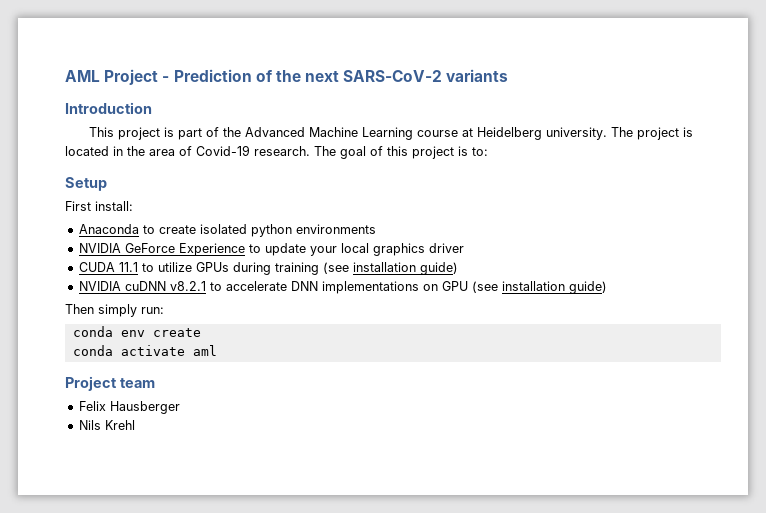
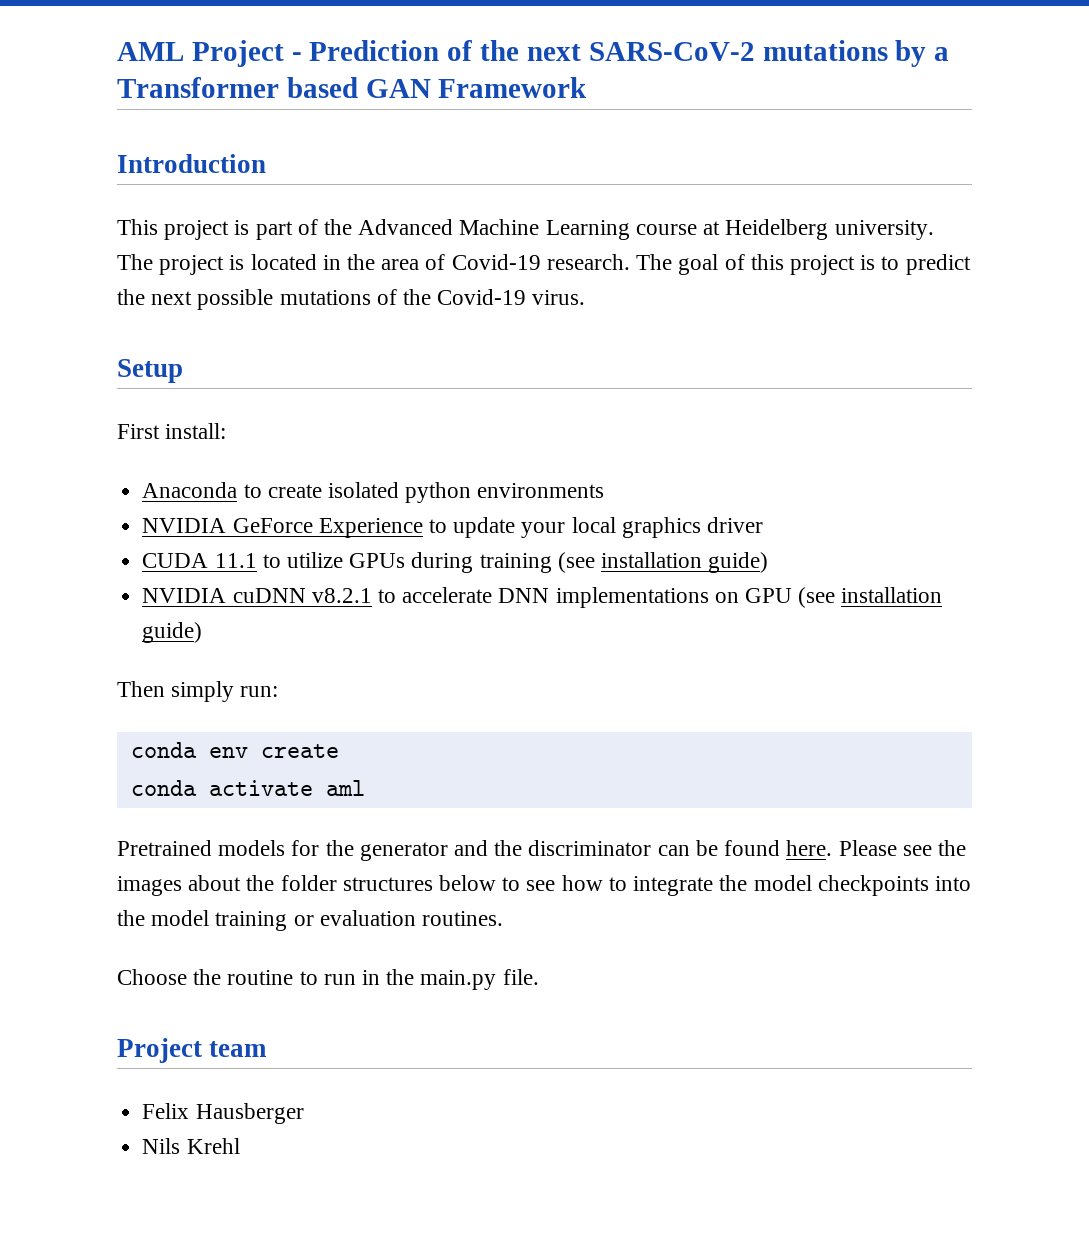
- AML Project - Prediction of the next SARS-CoV-2 variants
+ AML Project - Prediction of the next SARS-CoV-2 mutations by a Transformer based GAN Framework
- The goal of this project is to:
+ The goal of this project is to predict the next possible mutations of the Covid-19 virus.
+ Pretrained models for the generator and the discriminator can be found here. Please see the images about the folder structures below to see how to integrate the model checkpoints into the model training or evaluation routines.
+ Choose the routine to run in the main.py file.

